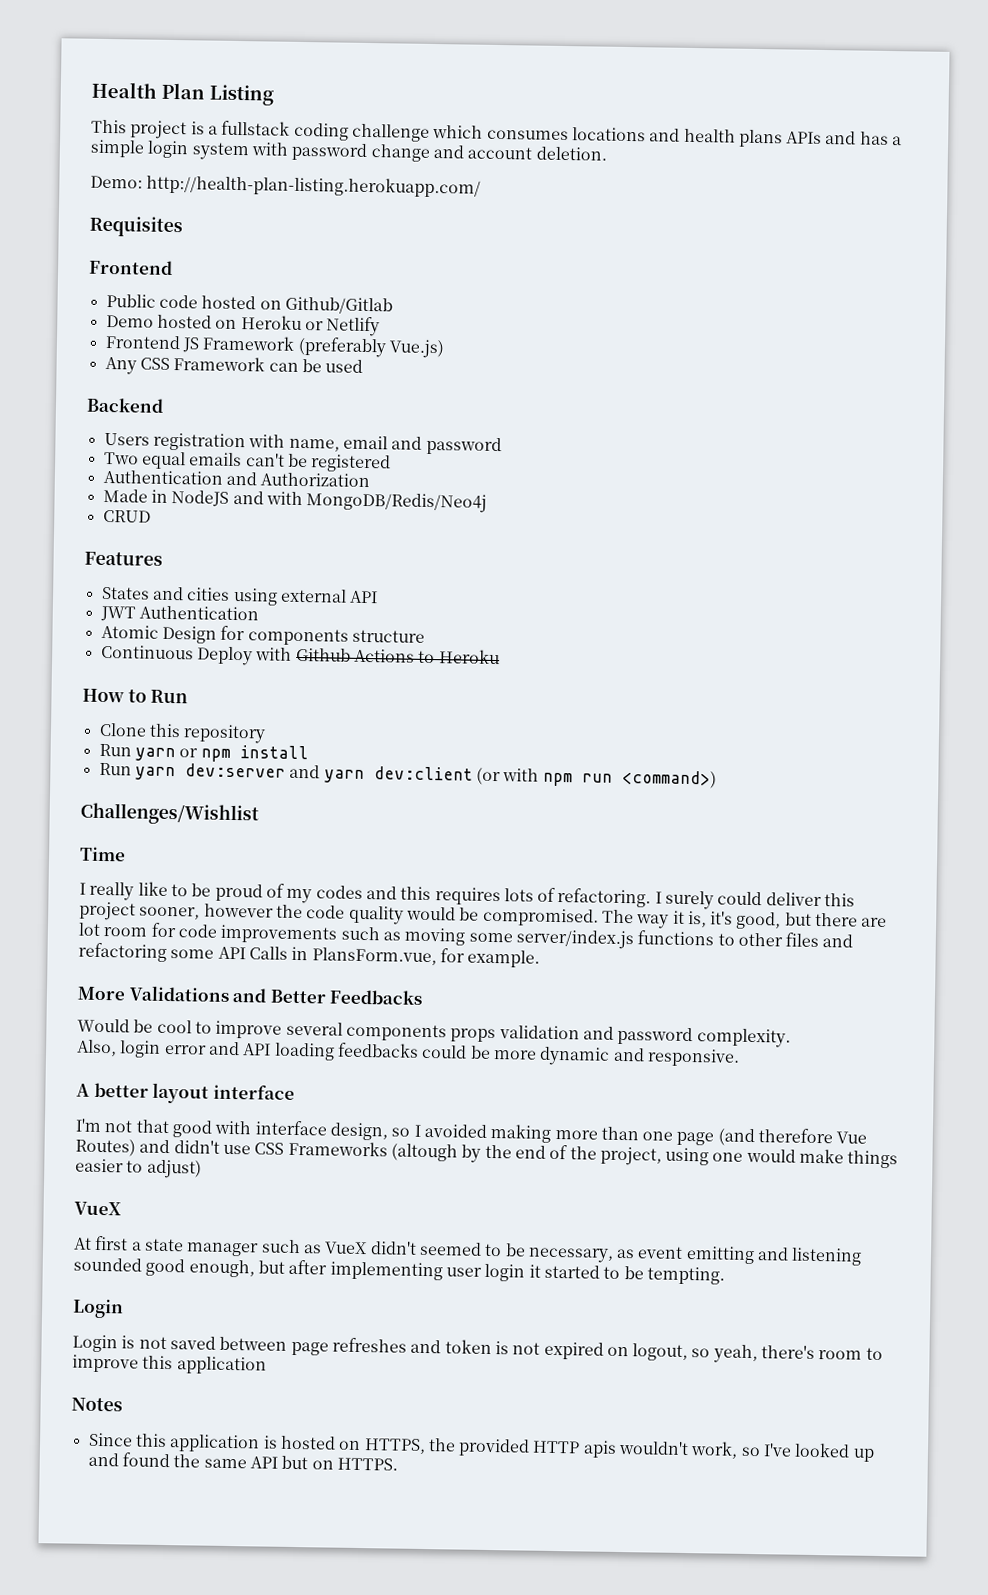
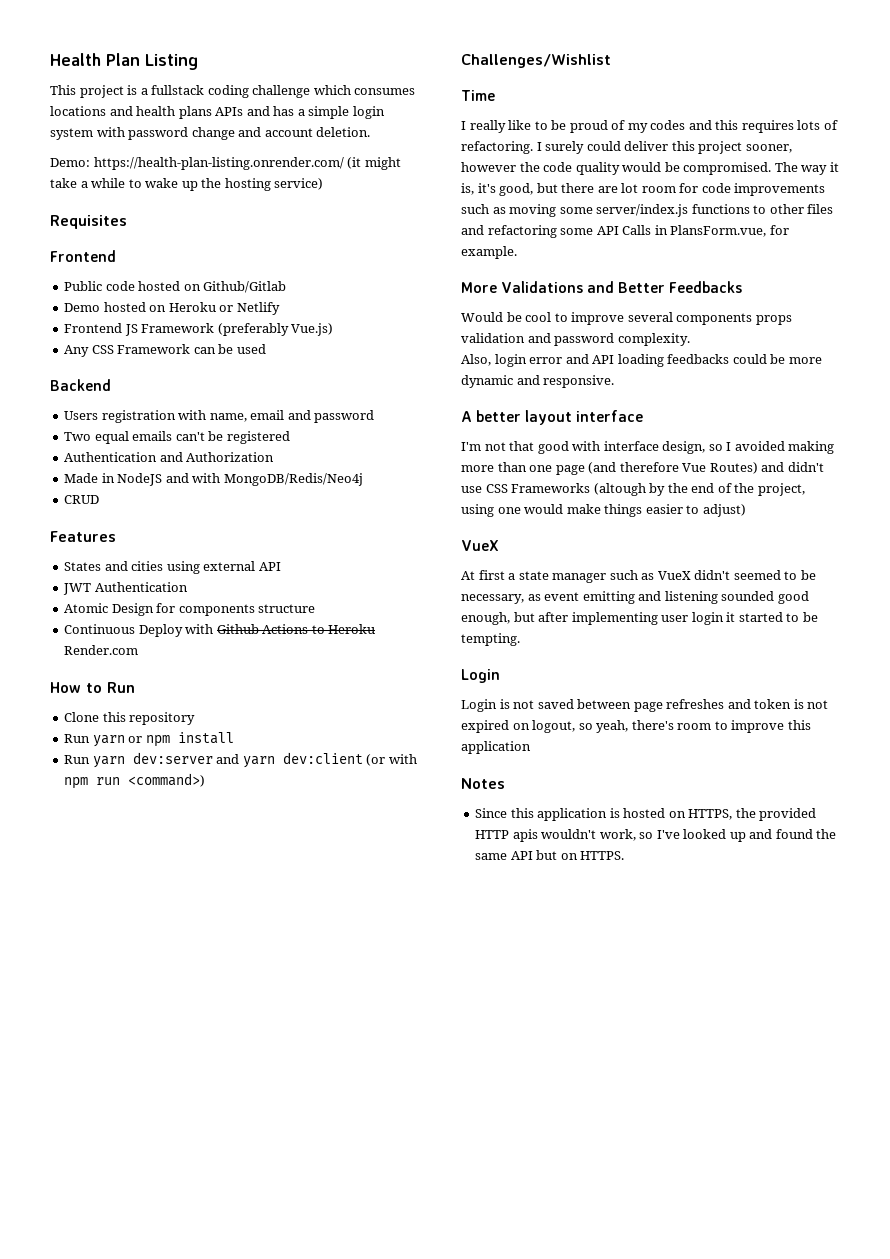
- Demo: http://health-plan-listing.herokuapp.com/
+ Demo: https://health-plan-listing.onrender.com/ (it might take a while to wake up the hosting service)
- Continuous Deploy with Github Actions to Heroku
+ Continuous Deploy with Github Actions to Heroku Render.com

